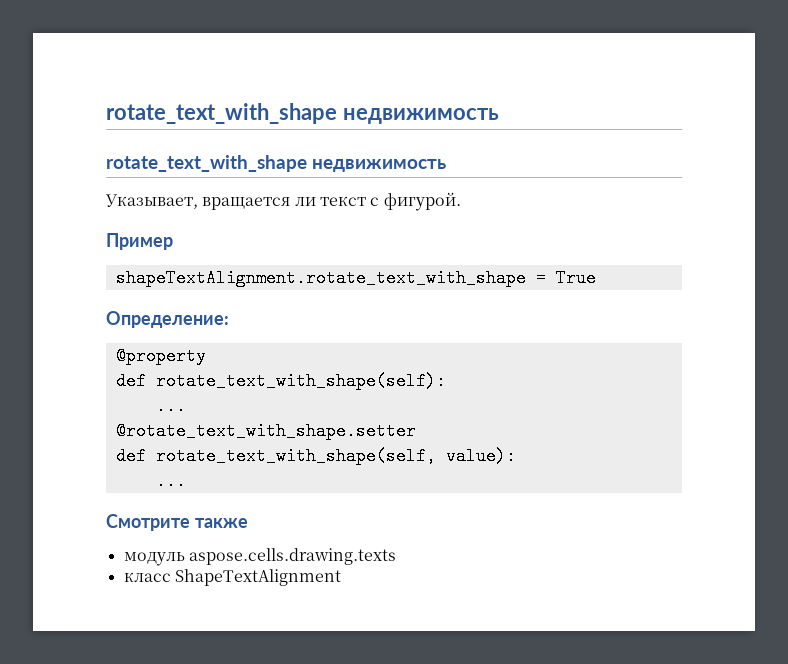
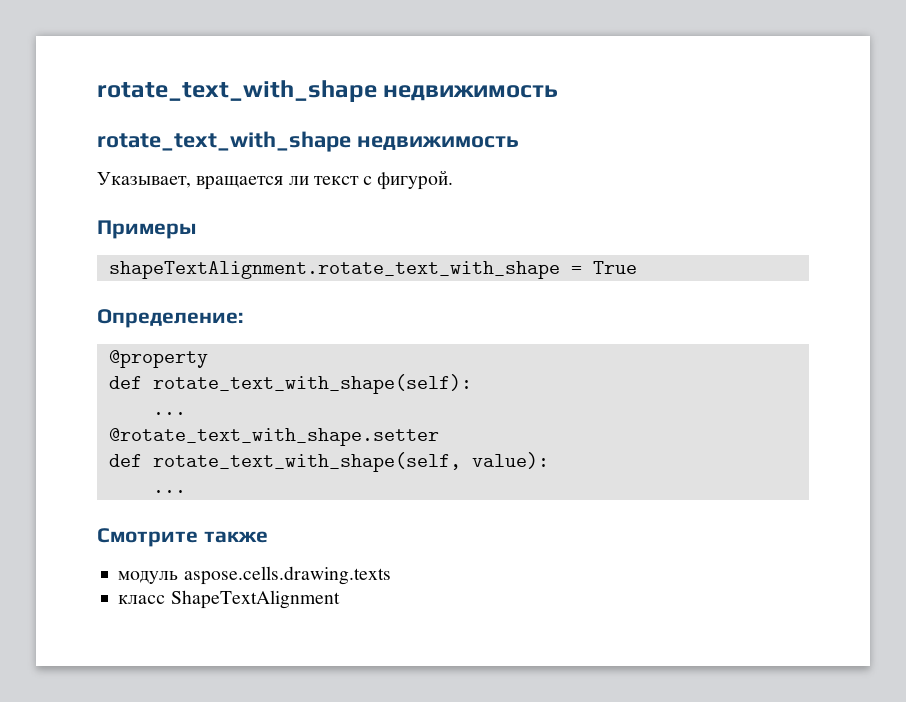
- Пример
+ Примеры

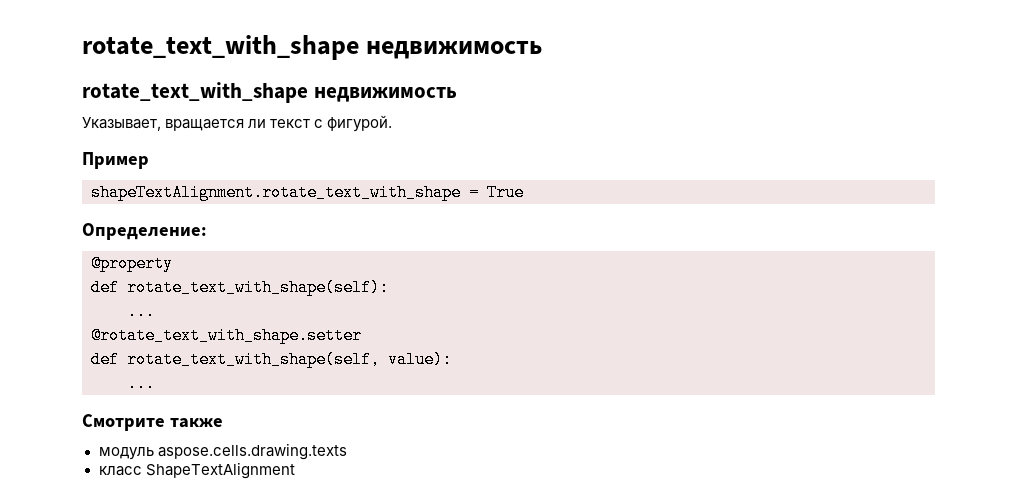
- Примеры
+ Пример

